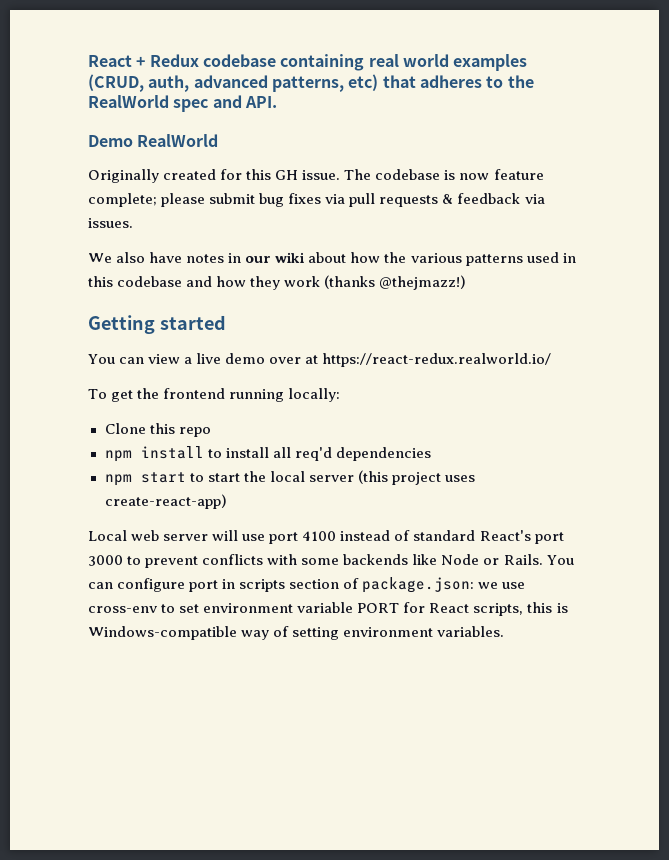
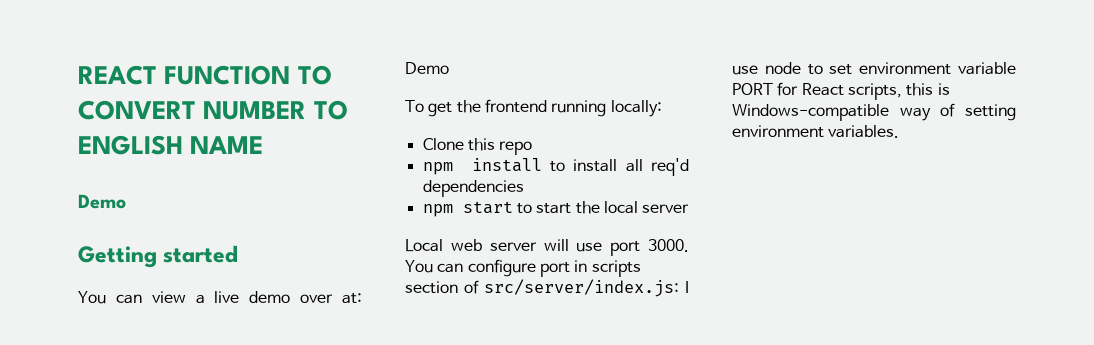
- React + Redux codebase containing real world examples (CRUD, auth, advanced patterns, etc) that adheres to the RealWorld spec and API.
- Demo RealWorld
- Originally created for this GH issue. The codebase is now feature complete; please submit bug fixes via pull requests & feedback via issues.
- We also have notes in our wiki about how the various patterns used in this codebase and how they work (thanks @thejmazz!)
+ REACT FUNCTION TO CONVERT NUMBER TO ENGLISH NAME
+ Demo
- You can view a live demo over at https://react-redux.realworld.io/
+ You can view a live demo over at: Demo
- npm start to start the local server (this project uses create-react-app)
+ npm start to start the local server
- Local web server will use port 4100 instead of standard React's port 3000 to prevent conflicts with some backends like Node or Rails.
+ Local web server will use port 3000.
- You can configure port in scripts section of package.json: we use cross-env to set environment variable PORT for React scripts, this is Windows-compatible way of setting environment variables.
+ You can configure port in scripts section of src/server/index.js: I use node to set environment variable PORT for React scripts, this is Windows-compatible way of setting environment variables.

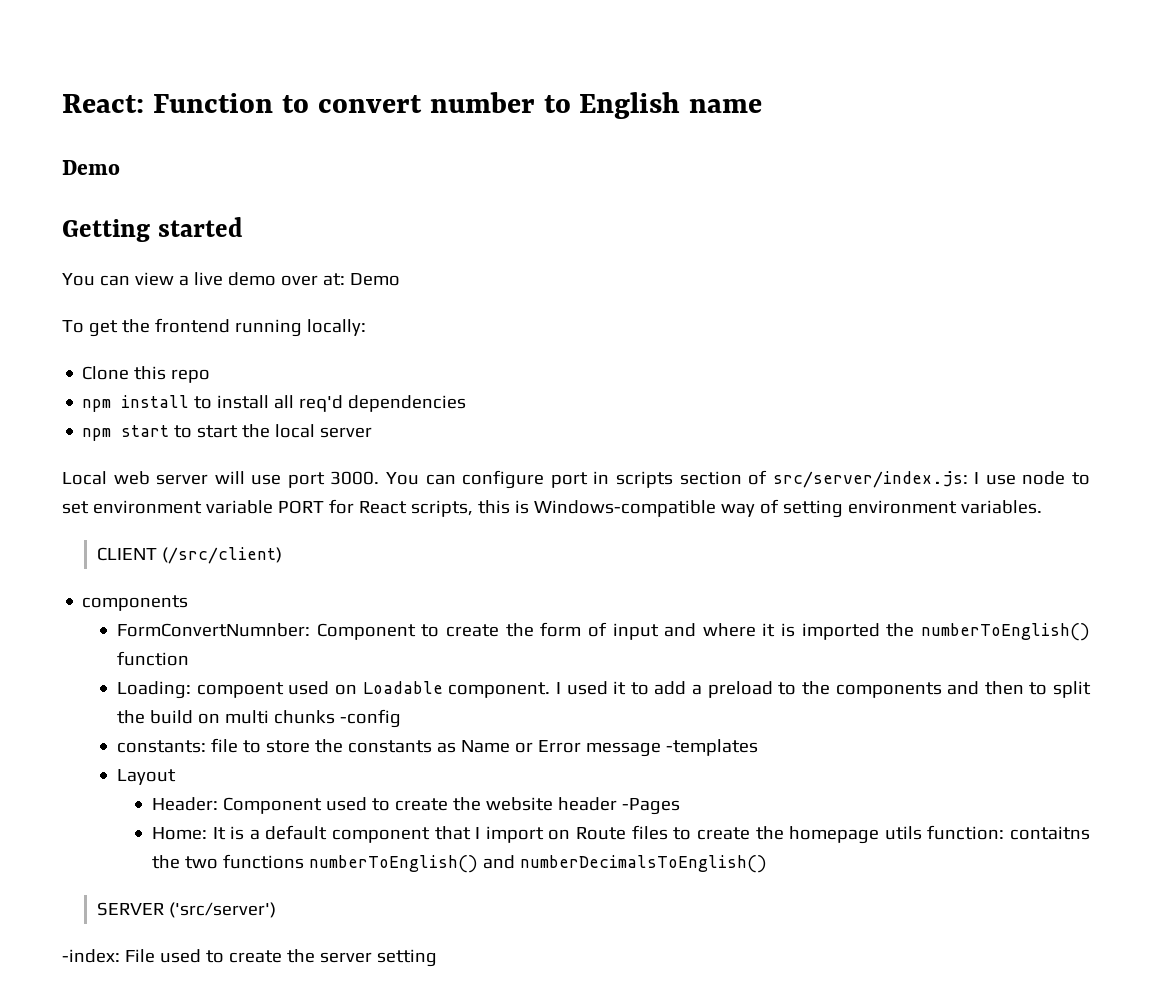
- REACT FUNCTION TO CONVERT NUMBER TO ENGLISH NAME
+ React: Function to convert number to English name
+ CLIENT (/src/client)
+ components
+ FormConvertNumnber: Component to create the form of input and where it is imported the numberToEnglish() function
+ Loading: compoent used on Loadable component. I used it to add a preload to the components and then to split the build on multi chunks -config
+ constants: file to store the constants as Name or Error message -templates
+ Layout
+ Header: Component used to create the website header -Pages
+ Home: It is a default component that I import on Route files to create the homepage utils function: contaitns the two functions numberToEnglish() and numberDecimalsToEnglish()
+ SERVER ('src/server')
+ -index: File used to create the server setting

